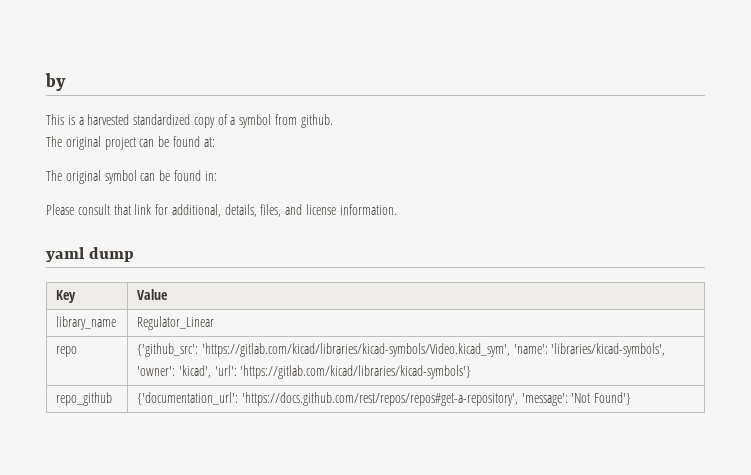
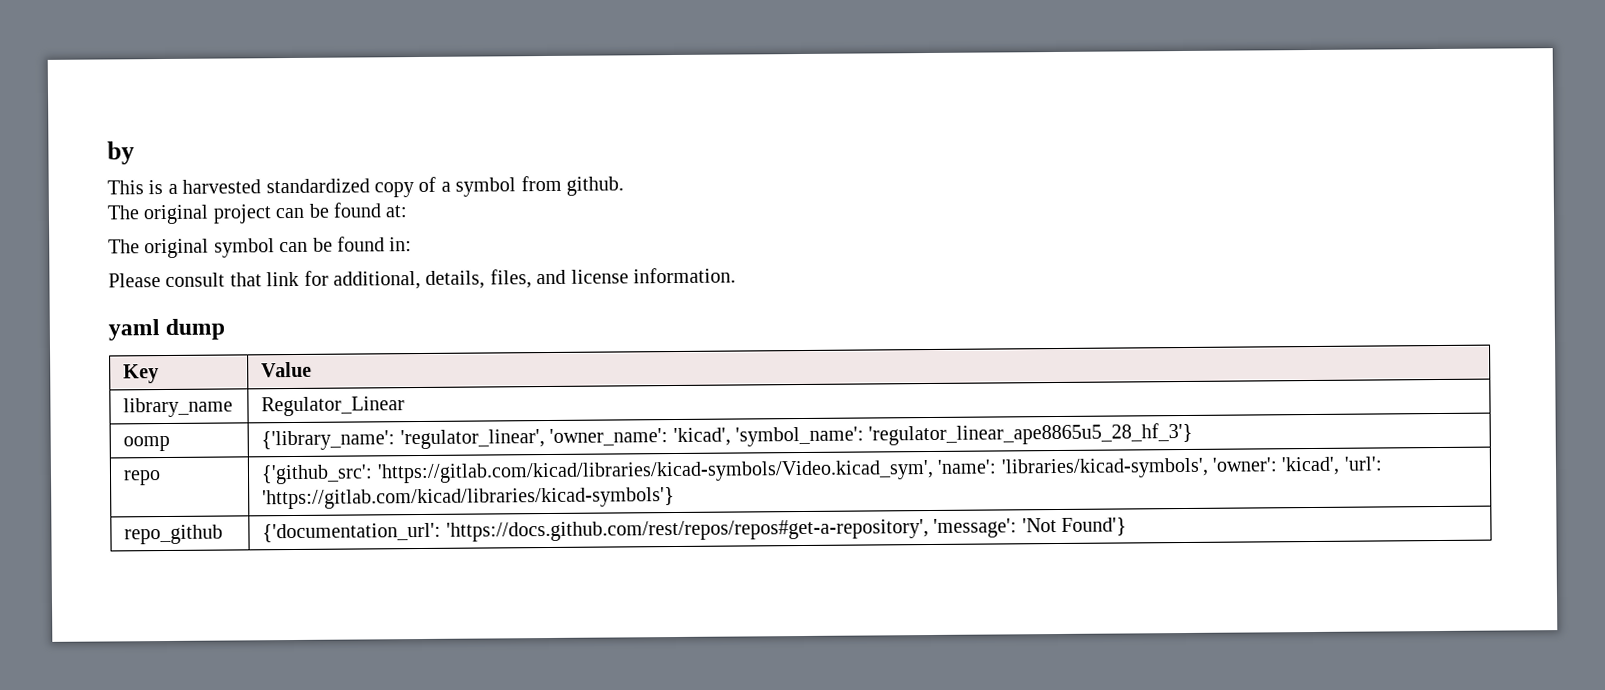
+ oomp | {'library_name': 'regulator_linear', 'owner_name': 'kicad', 'symbol_name': 'regulator_linear_ape8865u5_28_hf_3'}

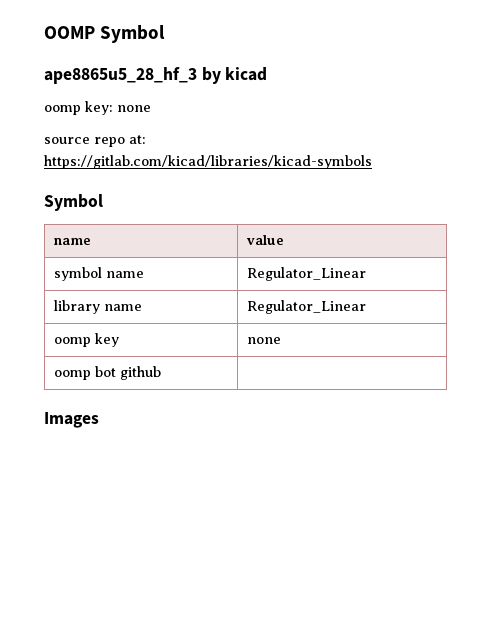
- by
- This is a harvested standardized copy of a symbol from github.
- The original project can be found at:
- The original symbol can be found in:
- Please consult that link for additional, details, files, and license information.
- yaml dump
- Key | Value
- library_name | Regulator_Linear
- oomp | {'library_name': 'regulator_linear', 'owner_name': 'kicad', 'symbol_name': 'regulator_linear_ape8865u5_28_hf_3'}
- repo | {'github_src': 'https://gitlab.com/kicad/libraries/kicad-symbols/Video.kicad_sym', 'name': 'libraries/kicad-symbols', 'owner': 'kicad', 'url': 'https://gitlab.com/kicad/libraries/kicad-symbols'}
- repo_github | {'documentation_url': 'https://docs.github.com/rest/repos/repos#get-a-repository', 'message': 'Not Found'}
+ OOMP Symbol
+ ape8865u5_28_hf_3 by kicad
+ oomp key: none
+ source repo at: https://gitlab.com/kicad/libraries/kicad-symbols
+ Symbol
+ name | value
+ symbol name | Regulator_Linear
+ library name | Regulator_Linear
+ oomp key | none
+ oomp bot github |
+ Images

